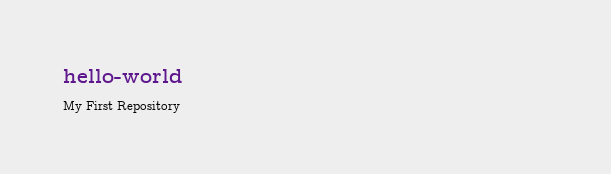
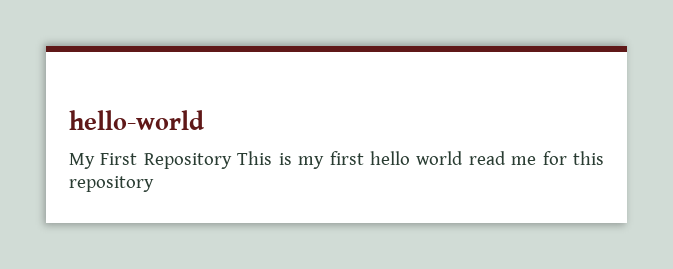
- My First Repository
+ My First Repository This is my first hello world read me for this repository

